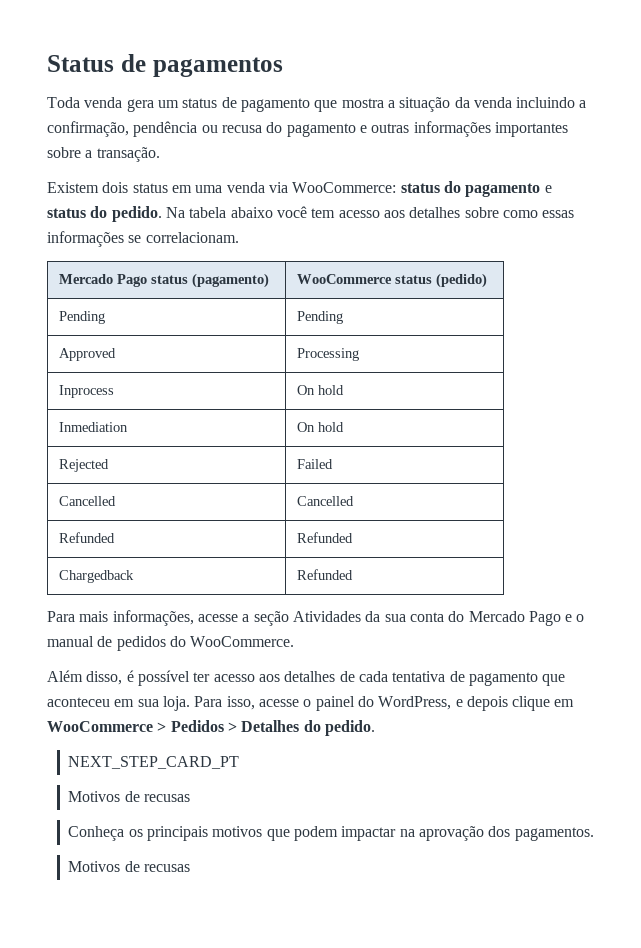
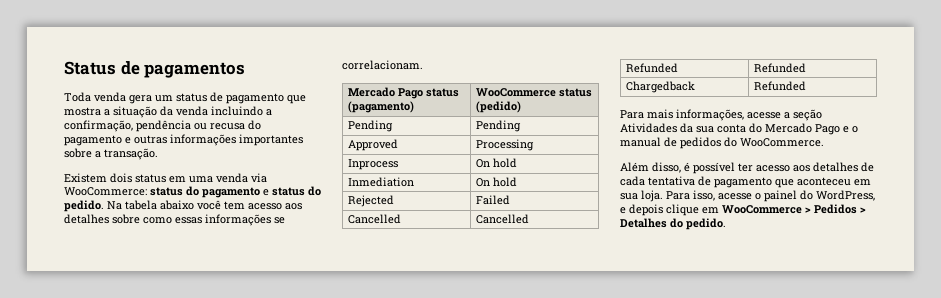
- NEXT_STEP_CARD_PT
- Motivos de recusas
- Conheça os principais motivos que podem impactar na aprovação dos pagamentos.
- Motivos de recusas

